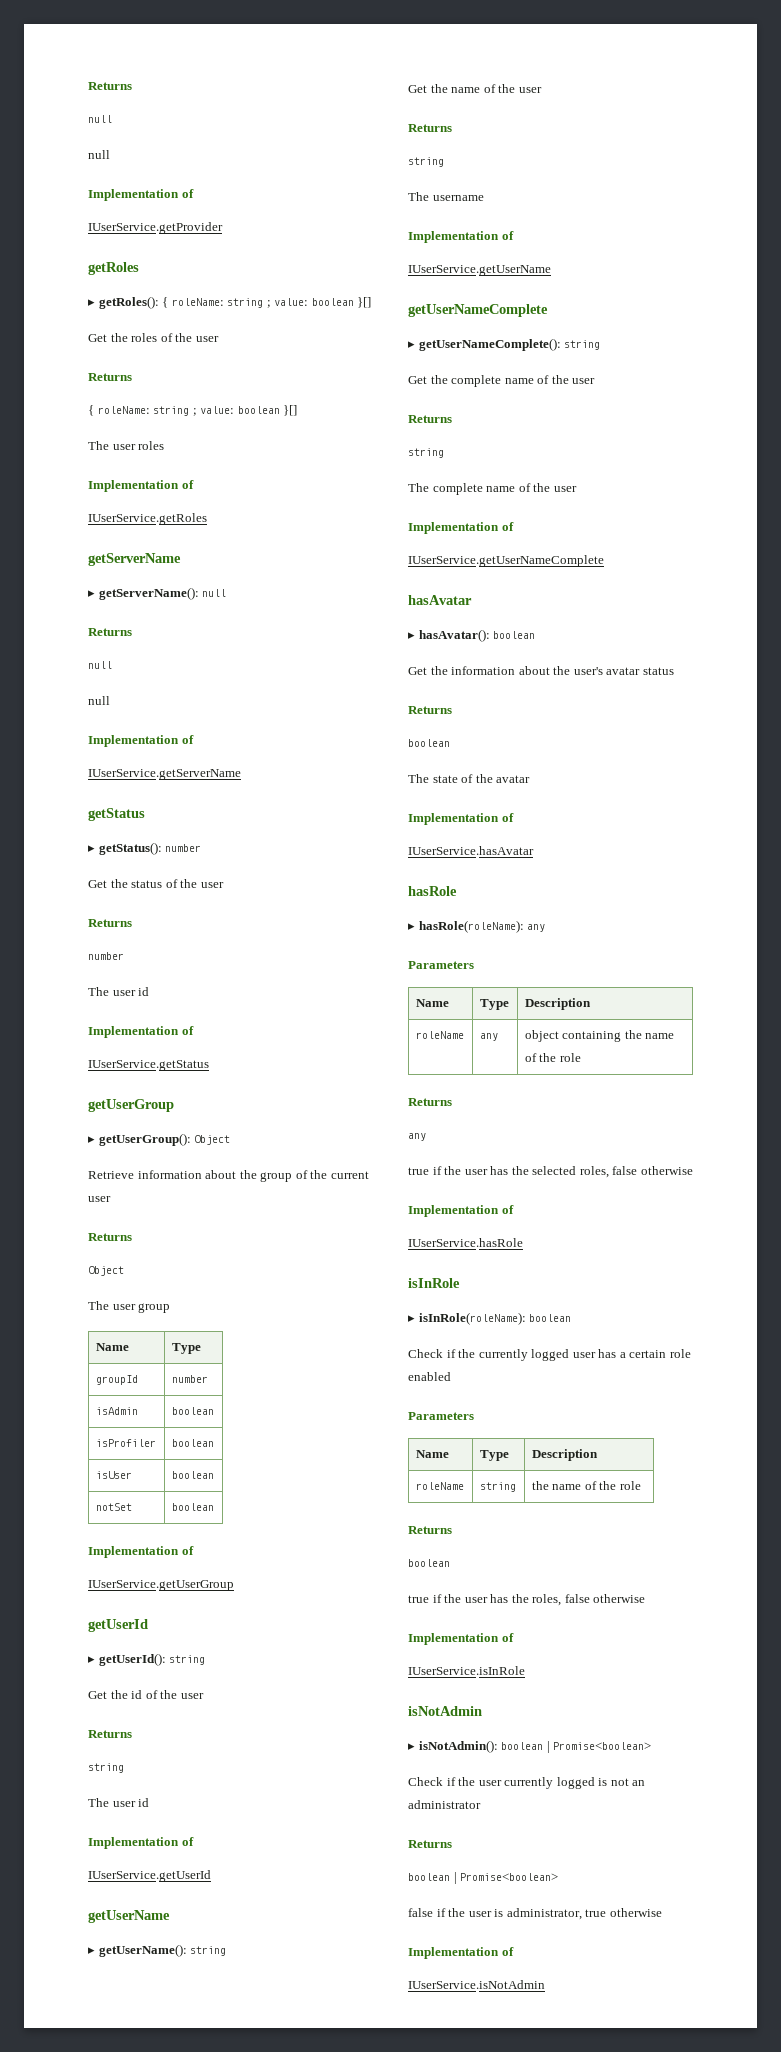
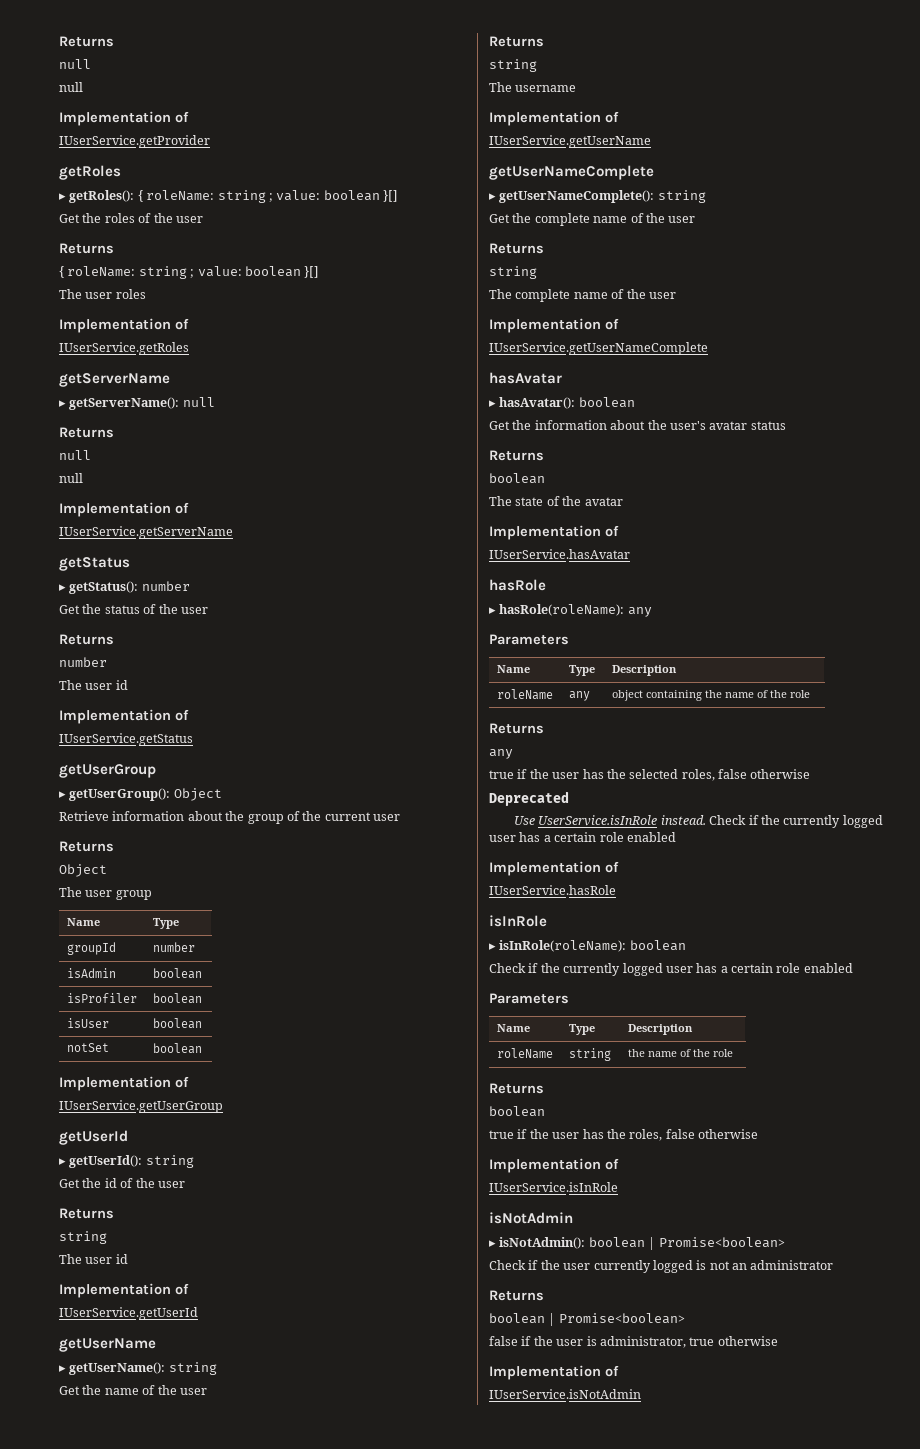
+ Deprecated
+ Use UserService.isInRole instead. Check if the currently logged user has a certain role enabled

